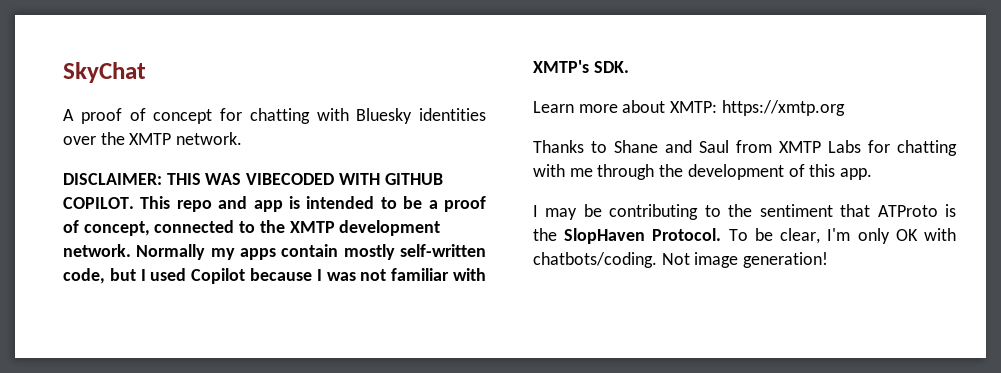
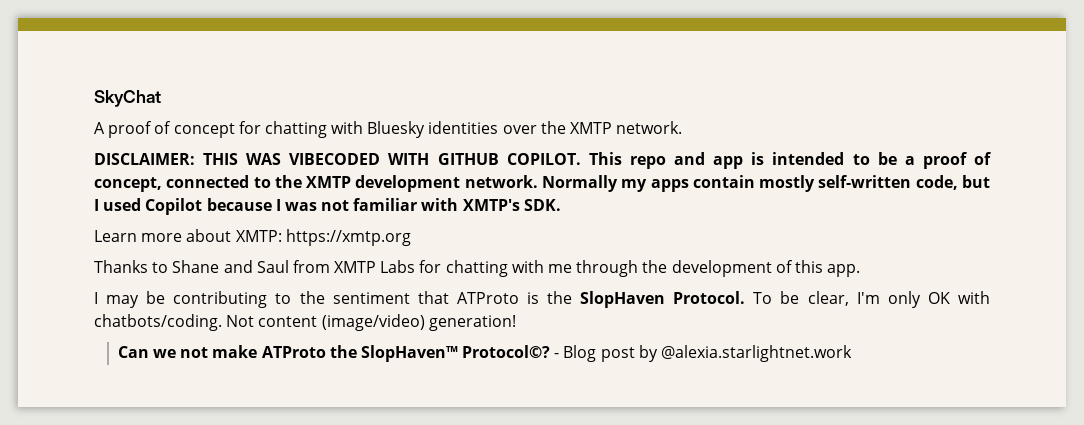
- Not image generation!
+ Not content (image/video) generation!
+ Can we not make ATProto the SlopHaven™ Protocol©? - Blog post by @alexia.starlightnet.work

